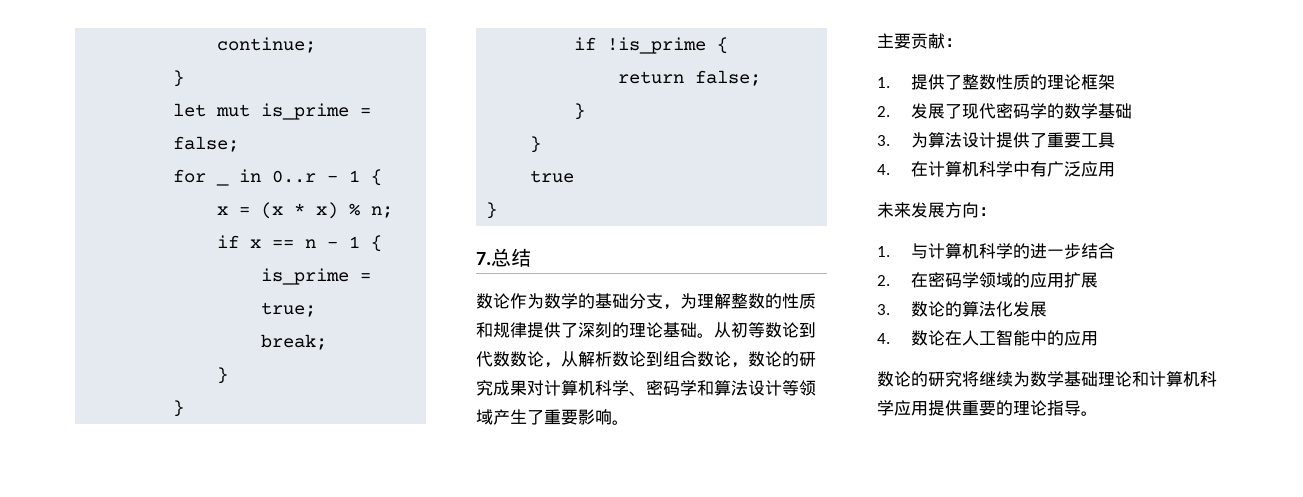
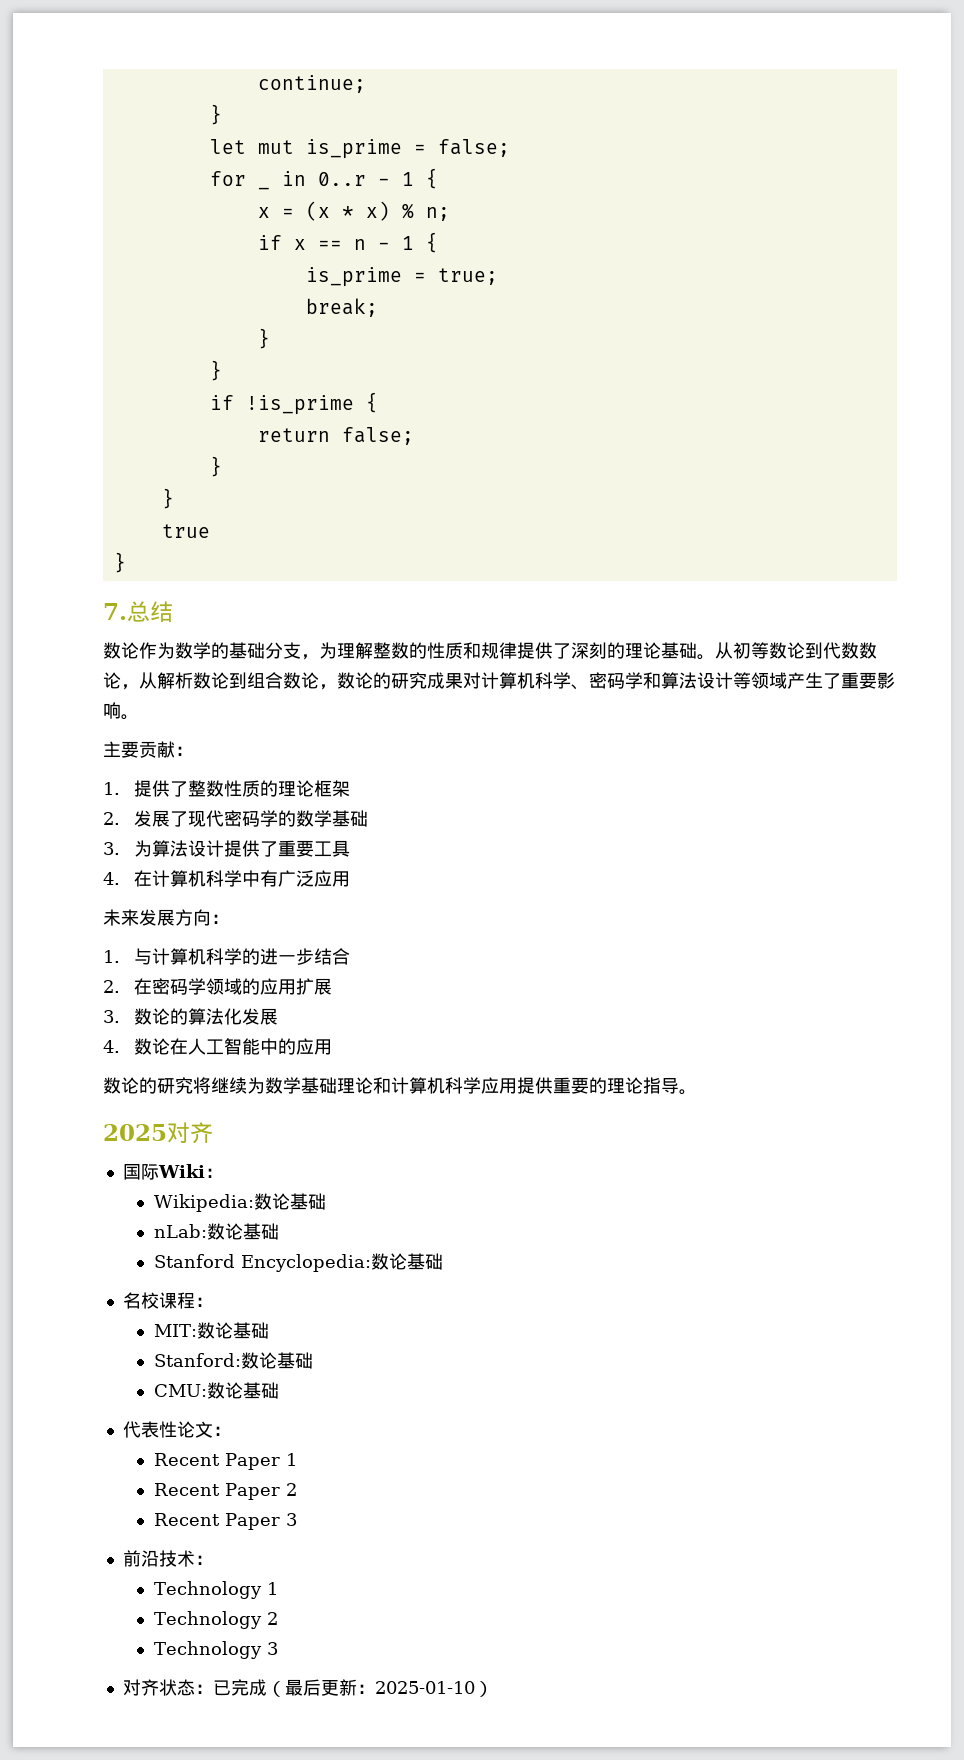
+ 2025对齐
+ 国际Wiki：
+ Wikipedia:数论基础
+ nLab:数论基础
+ Stanford Encyclopedia:数论基础
+ 名校课程：
+ MIT:数论基础
+ Stanford:数论基础
+ CMU:数论基础
+ 代表性论文：
+ Recent Paper 1
+ Recent Paper 2
+ Recent Paper 3
+ 前沿技术：
+ Technology 1
+ Technology 2
+ Technology 3
+ 对齐状态：已完成（最后更新：2025-01-10）

